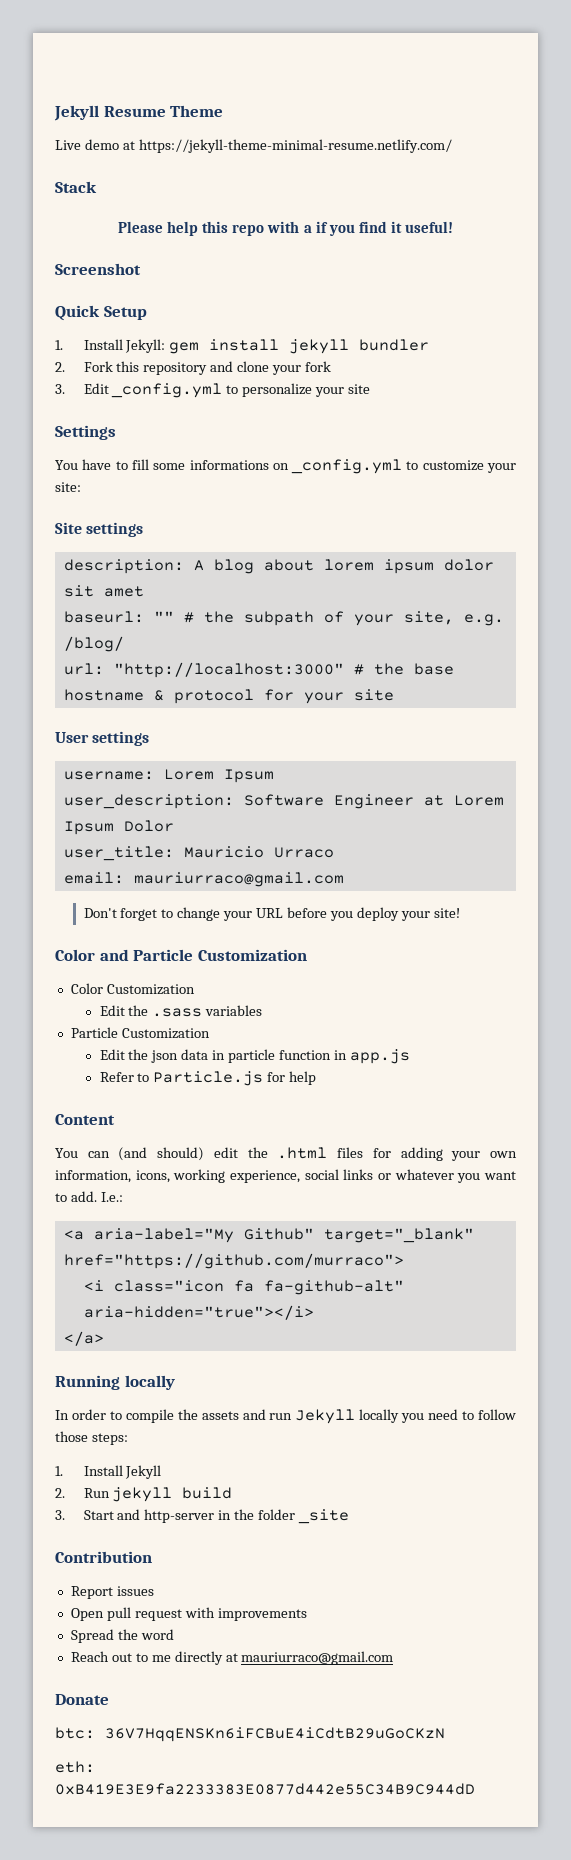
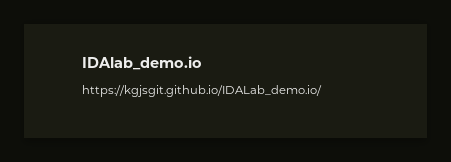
- Jekyll Resume Theme
- Live demo at https://jekyll-theme-minimal-resume.netlify.com/
- Stack
- Please help this repo with a if you find it useful!
- Screenshot
- Quick Setup
- 1. Install Jekyll: gem install jekyll bundler
- 2. Fork this repository and clone your fork
- 3. Edit _config.yml to personalize your site
- Settings
- You have to fill some informations on _config.yml to customize your site:
- Site settings
- description: A blog about lorem ipsum dolor sit amet
- baseurl: "" # the subpath of your site, e.g. /blog/
- url: "http://localhost:3000" # the base hostname & protocol for your site
- User settings
- username: Lorem Ipsum
- user_description: Software Engineer at Lorem Ipsum Dolor
- user_title: Mauricio Urraco
- email: mauriurraco@gmail.com
- Don't forget to change your URL before you deploy your site!
- Color and Particle Customization
- Color Customization
- Edit the .sass variables
- Particle Customization
- Edit the json data in particle function in app.js
- Refer to Particle.js for help
- Content
- You can (and should) edit the .html files for adding your own information, icons, working experience, social links or whatever you want to add. I.e.:
- <a aria-label="My Github" target="_blank" href="https://github.com/murraco">
- <i class="icon fa fa-github-alt" aria-hidden="true"></i>
- </a>
- Running locally
- In order to compile the assets and run Jekyll locally you need to follow those steps:
- 1. Install Jekyll
- 2. Run jekyll build
- 3. Start and http-server in the folder _site
- Contribution
- Report issues
- Open pull request with improvements
- Spread the word
- Reach out to me directly at mauriurraco@gmail.com
- Donate
- btc: 36V7HqqENSKn6iFCBuE4iCdtB29uGoCKzN
- eth: 0xB419E3E9fa2233383E0877d442e55C34B9C944dD
+ IDAlab_demo.io
+ https://kgjsgit.github.io/IDALab_demo.io/

